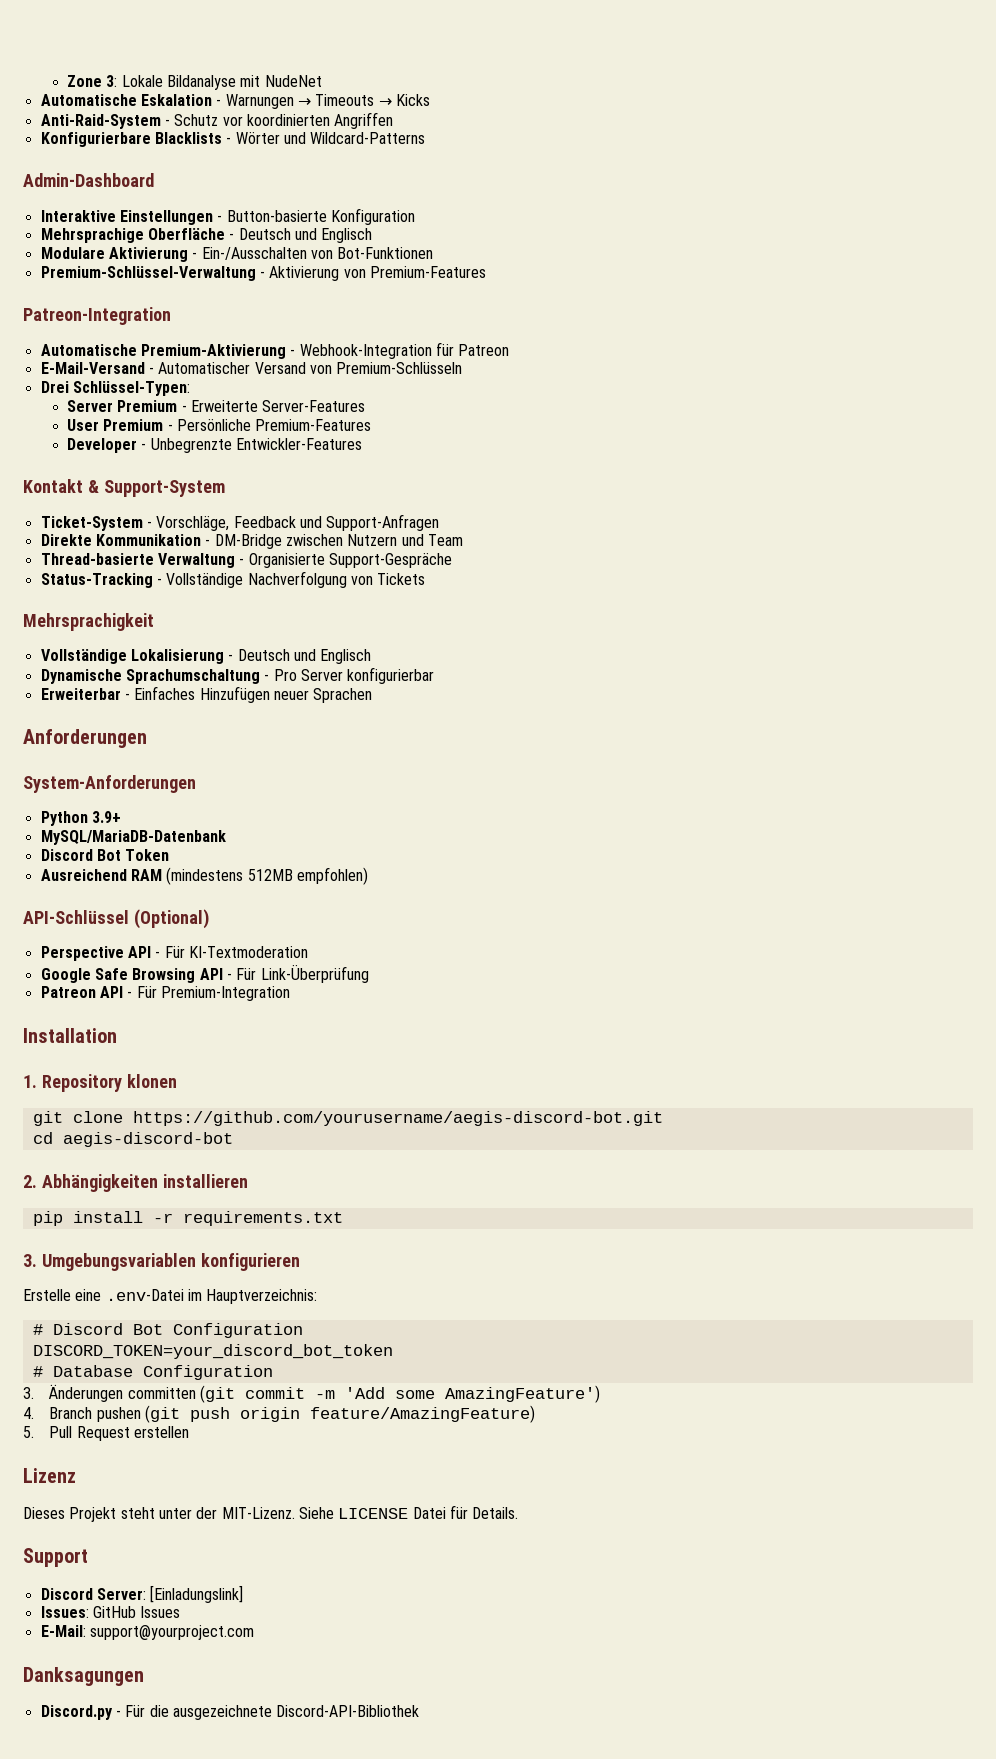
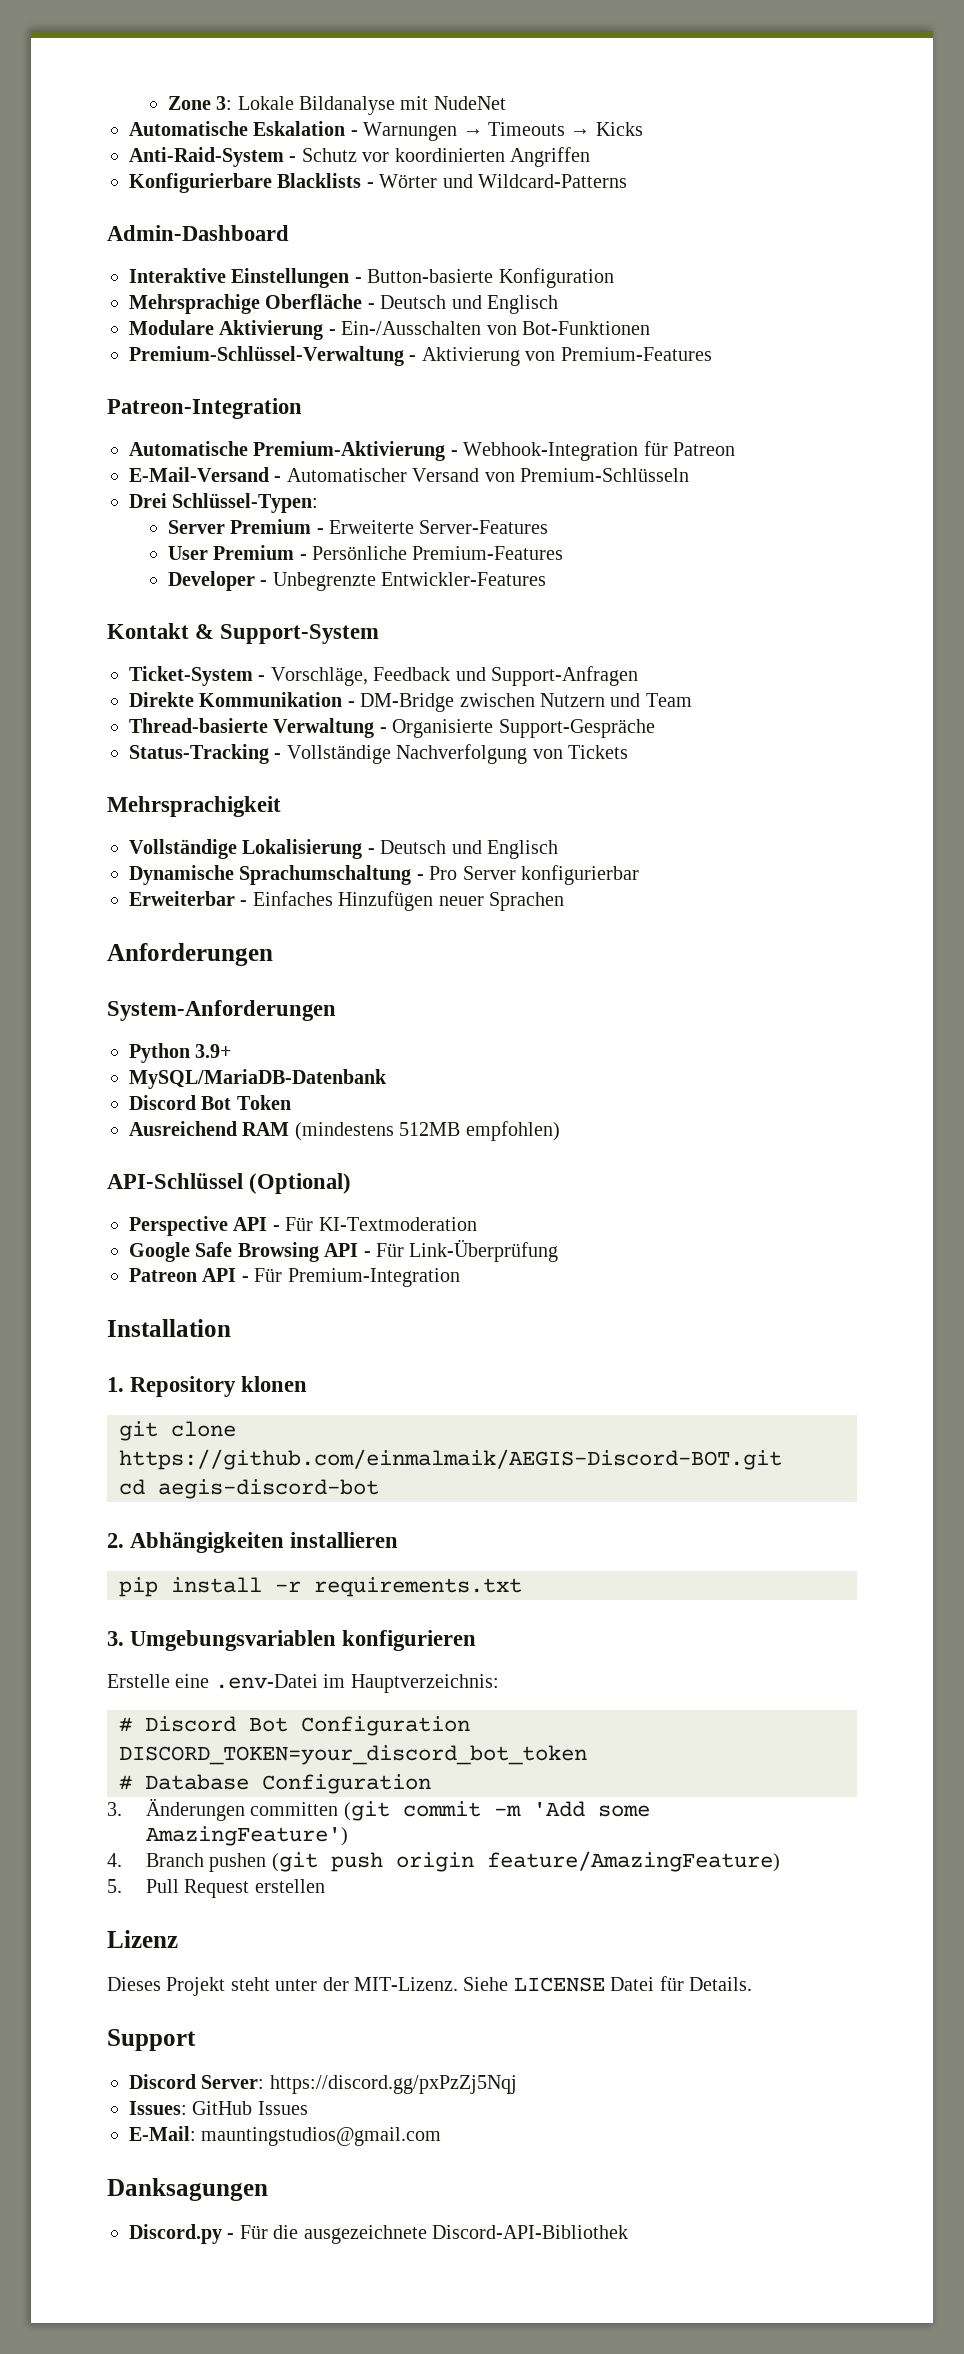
- git clone https://github.com/yourusername/aegis-discord-bot.git
+ git clone https://github.com/einmalmaik/AEGIS-Discord-BOT.git
- Discord Server: [Einladungslink]
+ Discord Server: https://discord.gg/pxPzZj5Nqj
- E-Mail: support@yourproject.com
+ E-Mail: mauntingstudios@gmail.com

